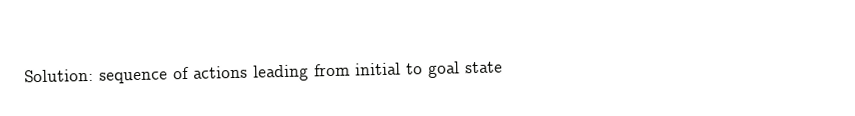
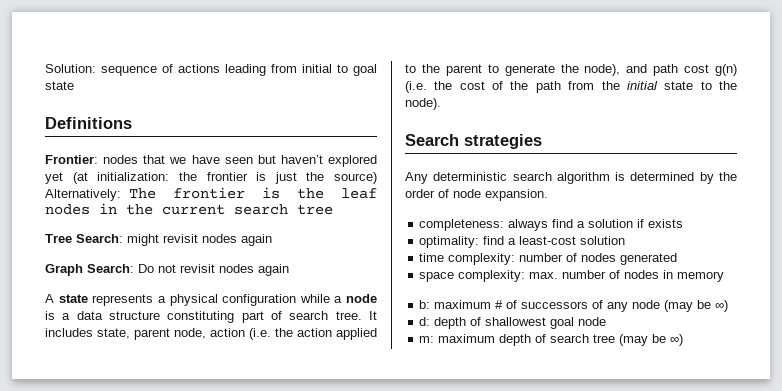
+ Definitions
+ Frontier: nodes that we have seen but haven’t explored yet (at initialization: the frontier is just the source) Alternatively: The frontier is the leaf nodes in the current search tree
+ Tree Search: might revisit nodes again
+ Graph Search: Do not revisit nodes again
+ A state represents a physical configuration while a node is a data structure constituting part of search tree. It includes state, parent node, action (i.e. the action applied to the parent to generate the node), and path cost g(n) (i.e. the cost of the path from the initial state to the node).
+ Search strategies
+ Any deterministic search algorithm is determined by the order of node expansion.
+ completeness: always find a solution if exists
+ optimality: find a least-cost solution
+ time complexity: number of nodes generated
+ space complexity: max. number of nodes in memory
+ b: maximum # of successors of any node (may be ∞)
+ d: depth of shallowest goal node
+ m: maximum depth of search tree (may be ∞)

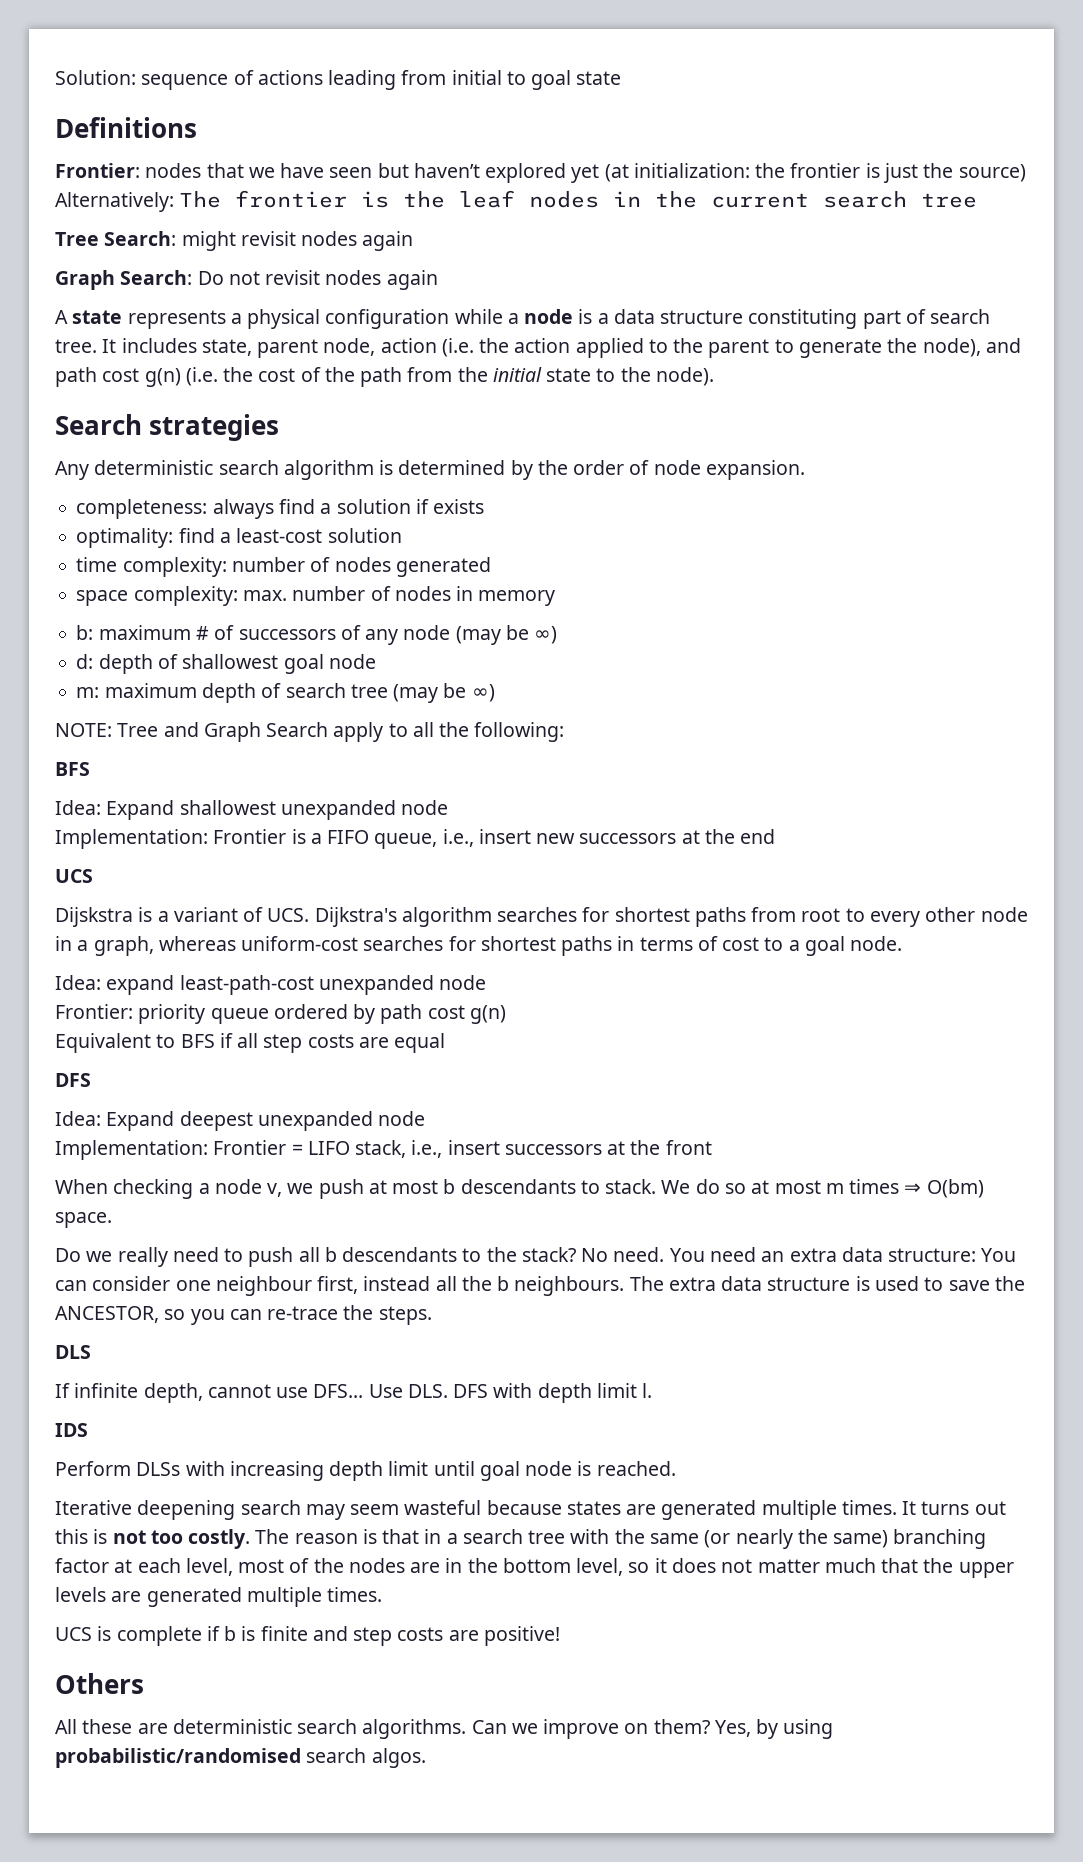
+ NOTE: Tree and Graph Search apply to all the following:
+ BFS
+ Idea: Expand shallowest unexpanded node
+ Implementation: Frontier is a FIFO queue, i.e., insert new successors at the end
+ UCS
+ Dijskstra is a variant of UCS. Dijkstra's algorithm searches for shortest paths from root to every other node in a graph, whereas uniform-cost searches for shortest paths in terms of cost to a goal node.
+ Idea: expand least-path-cost unexpanded node
+ Frontier: priority queue ordered by path cost g(n)
+ Equivalent to BFS if all step costs are equal
+ DFS
+ Idea: Expand deepest unexpanded node
+ Implementation: Frontier = LIFO stack, i.e., insert successors at the front
+ When checking a node v, we push at most b descendants to stack. We do so at most m times ⇒ O(bm) space.
+ Do we really need to push all b descendants to the stack? No need. You need an extra data structure: You can consider one neighbour first, instead all the b neighbours. The extra data structure is used to save the ANCESTOR, so you can re-trace the steps.
+ DLS
+ If infinite depth, cannot use DFS... Use DLS. DFS with depth limit l.
+ IDS
+ Perform DLSs with increasing depth limit until goal node is reached.
+ Iterative deepening search may seem wasteful because states are generated multiple times. It turns out this is not too costly. The reason is that in a search tree with the same (or nearly the same) branching factor at each level, most of the nodes are in the bottom level, so it does not matter much that the upper levels are generated multiple times.
+ UCS is complete if b is finite and step costs are positive!
+ Others
+ All these are deterministic search algorithms. Can we improve on them? Yes, by using probabilistic/randomised search algos.

